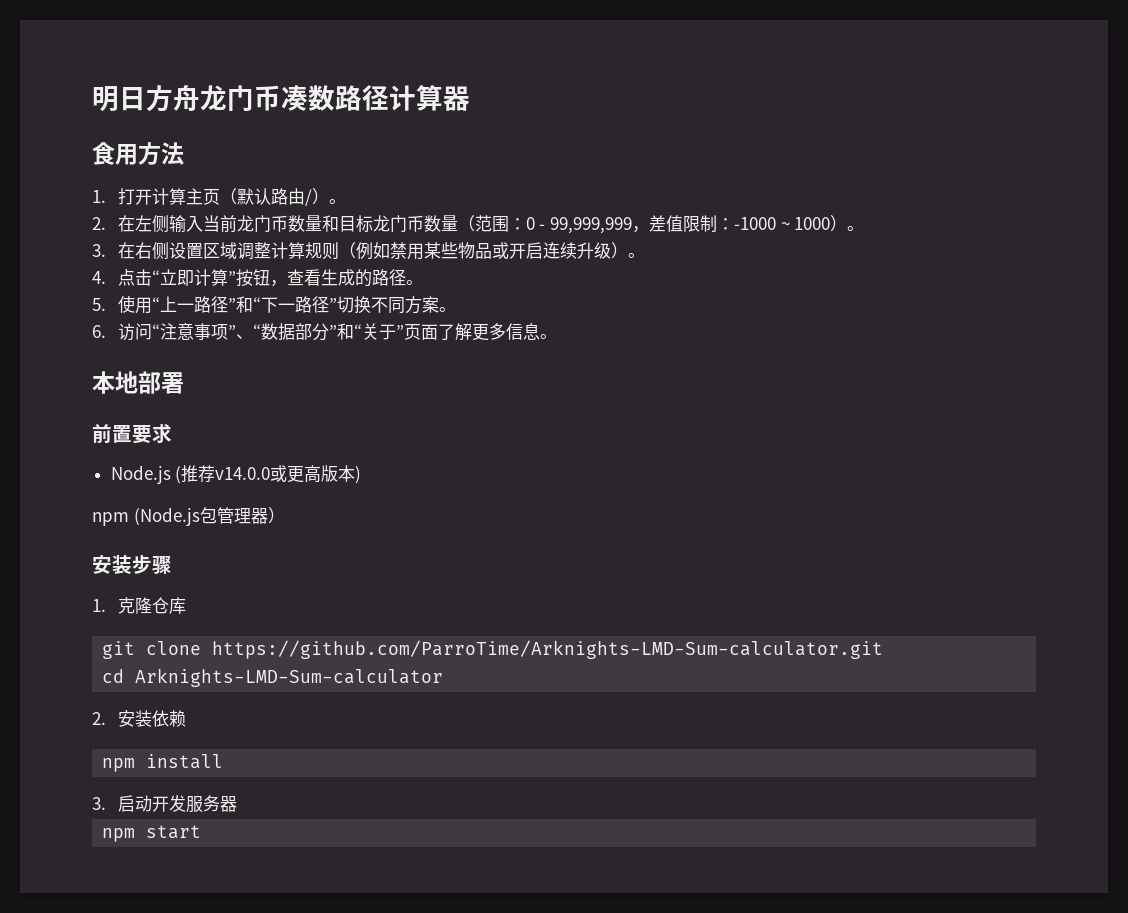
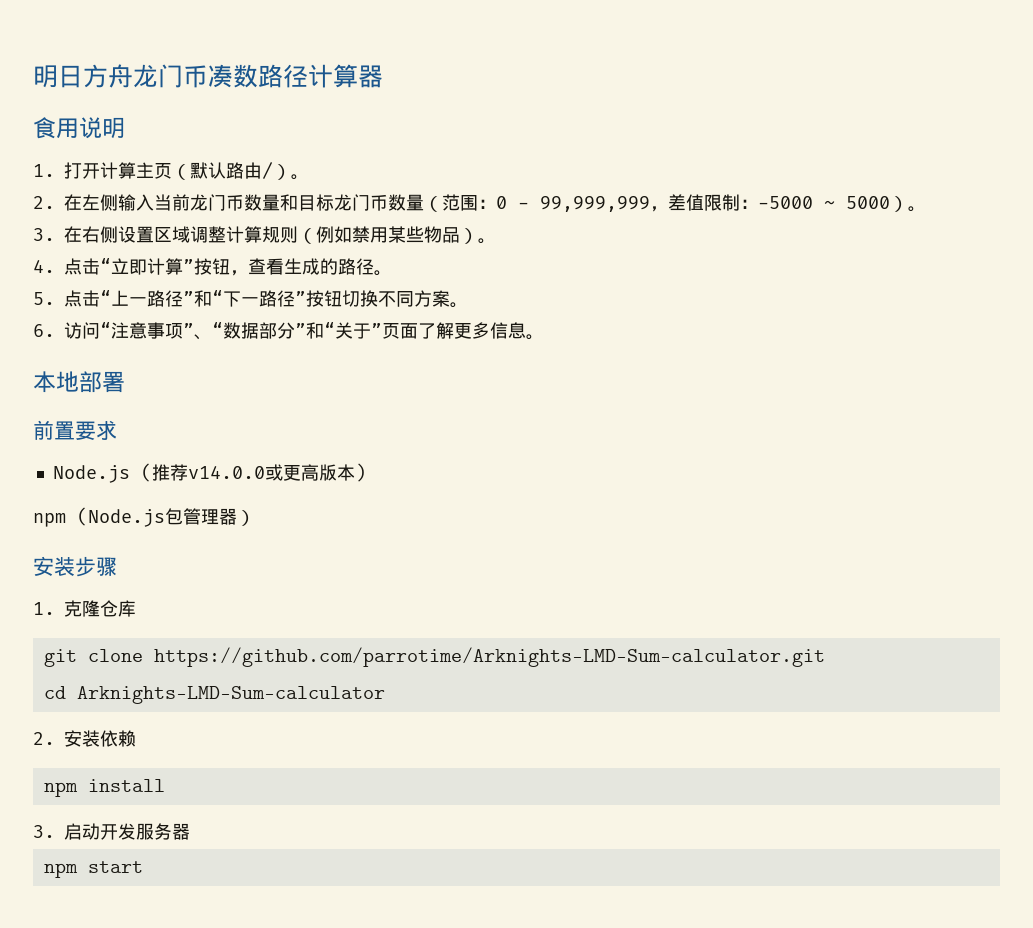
- 食用方法
+ 食用说明
- 2.在左侧输入当前龙门币数量和目标龙门币数量（范围：0 - 99,999,999，差值限制：-1000 ~ 1000）。
+ 2.在左侧输入当前龙门币数量和目标龙门币数量（范围：0 - 99,999,999，差值限制：-5000 ~ 5000）。
- 3.在右侧设置区域调整计算规则（例如禁用某些物品或开启连续升级）。
+ 3.在右侧设置区域调整计算规则（例如禁用某些物品）。
- 5.使用“上一路径”和“下一路径”切换不同方案。
+ 5.点击“上一路径”和“下一路径”按钮切换不同方案。
- git clone https://github.com/ParroTime/Arknights-LMD-Sum-calculator.git
+ git clone https://github.com/parrotime/Arknights-LMD-Sum-calculator.git

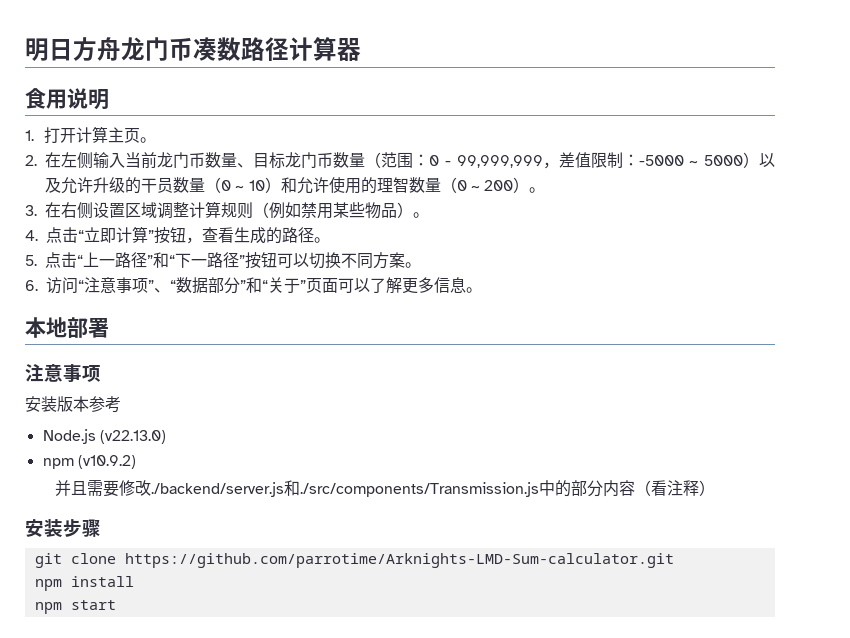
- 1.打开计算主页（默认路由/）。
+ 1.打开计算主页。
- 2.在左侧输入当前龙门币数量和目标龙门币数量（范围：0 - 99,999,999，差值限制：-5000 ~ 5000）。
+ 2.在左侧输入当前龙门币数量、目标龙门币数量（范围：0 - 99,999,999，差值限制：-5000 ~ 5000）以及允许升级的干员数量（0 ~ 10）和允许使用的理智数量（0 ~ 200）。
- 5.点击“上一路径”和“下一路径”按钮切换不同方案。
+ 5.点击“上一路径”和“下一路径”按钮可以切换不同方案。
- 6.访问“注意事项”、“数据部分”和“关于”页面了解更多信息。
+ 6.访问“注意事项”、“数据部分”和“关于”页面可以了解更多信息。
  本地部署
- 前置要求
- Node.js (推荐v14.0.0或更高版本)
- npm (Node.js包管理器）
+ 注意事项
+ 安装版本参考
+ Node.js (v22.13.0)
+ npm (v10.9.2)
+ 并且需要修改./backend/server.js和./src/components/Transmission.js中的部分内容（看注释）
- 1.克隆仓库
- cd Arknights-LMD-Sum-calculator
- 2.安装依赖
  npm install
- 3.启动开发服务器

